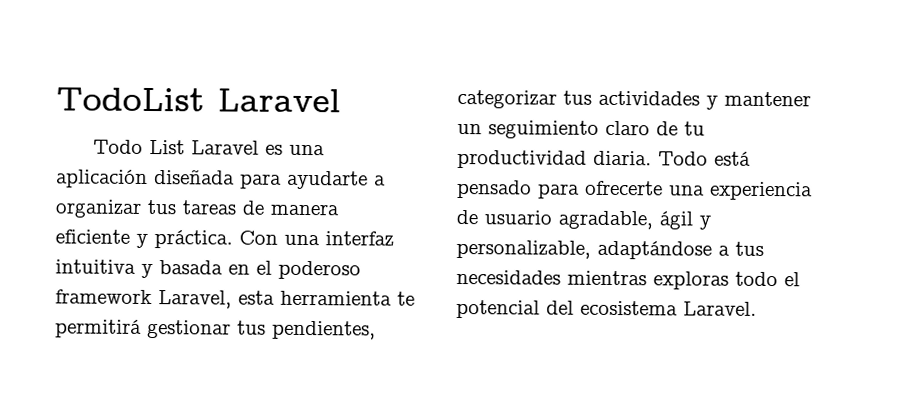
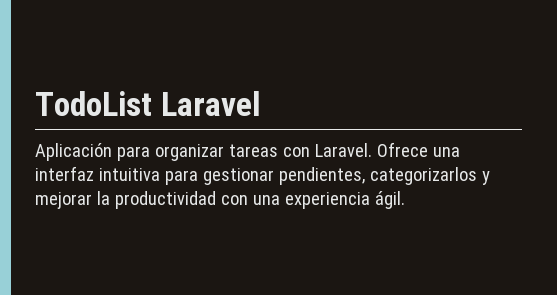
- Todo List Laravel es una aplicación diseñada para ayudarte a organizar tus tareas de manera eficiente y práctica. Con una interfaz intuitiva y basada en el poderoso framework Laravel, esta herramienta te permitirá gestionar tus pendientes, categorizar tus actividades y mantener un seguimiento claro de tu productividad diaria. Todo está pensado para ofrecerte una experiencia de usuario agradable, ágil y personalizable, adaptándose a tus necesidades mientras exploras todo el potencial del ecosistema Laravel.
+ Aplicación para organizar tareas con Laravel. Ofrece una interfaz intuitiva para gestionar pendientes, categorizarlos y mejorar la productividad con una experiencia ágil.

